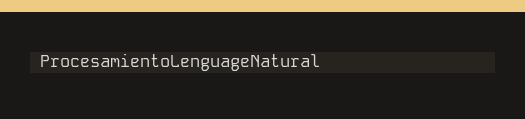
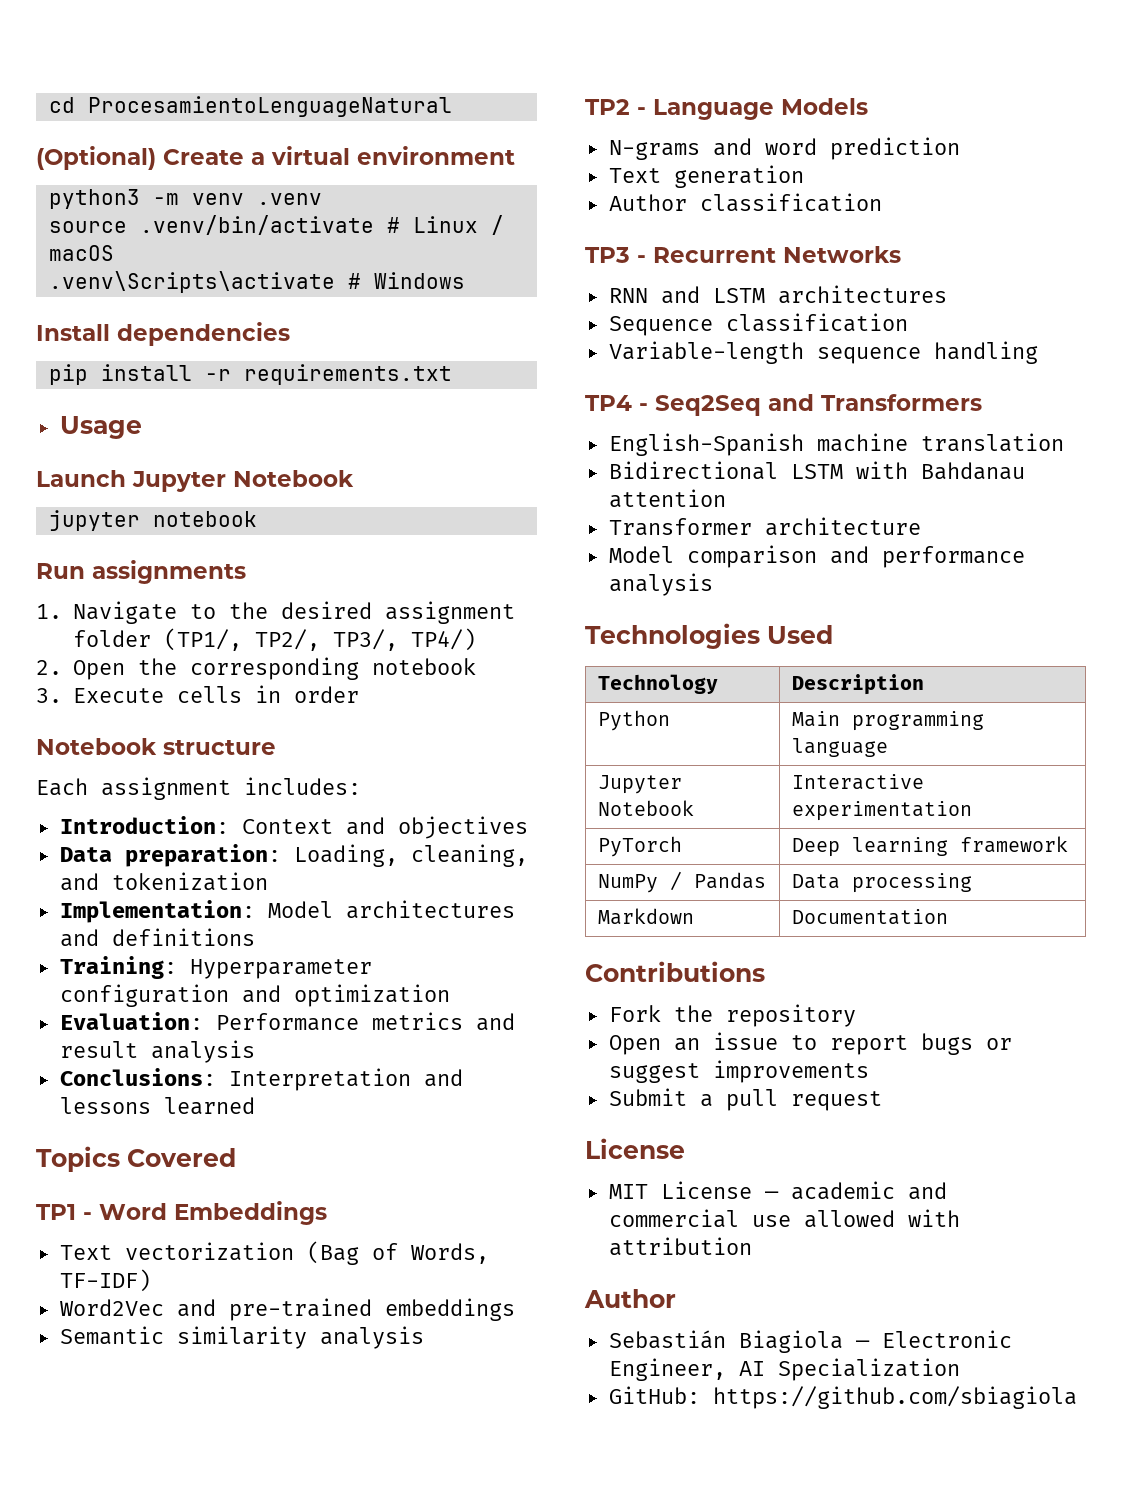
- ProcesamientoLenguageNatural
+ cd ProcesamientoLenguageNatural
+ (Optional) Create a virtual environment
+ python3 -m venv .venv
+ source .venv/bin/activate # Linux / macOS
+ .venv\Scripts\activate # Windows
+ Install dependencies
+ pip install -r requirements.txt
+ Usage
+ Launch Jupyter Notebook
+ jupyter notebook
+ Run assignments
+ 1. Navigate to the desired assignment folder (TP1/, TP2/, TP3/, TP4/)
+ 2. Open the corresponding notebook
+ 3. Execute cells in order
+ Notebook structure
+ Each assignment includes:
+ Introduction: Context and objectives
+ Data preparation: Loading, cleaning, and tokenization
+ Implementation: Model architectures and definitions
+ Training: Hyperparameter configuration and optimization
+ Evaluation: Performance metrics and result analysis
+ Conclusions: Interpretation and lessons learned
+ Topics Covered
+ TP1 - Word Embeddings
+ Text vectorization (Bag of Words, TF-IDF)
+ Word2Vec and pre-trained embeddings
+ Semantic similarity analysis
+ TP2 - Language Models
+ N-grams and word prediction
+ Text generation
+ Author classification
+ TP3 - Recurrent Networks
+ RNN and LSTM architectures
+ Sequence classification
+ Variable-length sequence handling
+ TP4 - Seq2Seq and Transformers
+ English-Spanish machine translation
+ Bidirectional LSTM with Bahdanau attention
+ Transformer architecture
+ Model comparison and performance analysis
+ Technologies Used
+ Technology | Description
+ Python | Main programming language
+ Jupyter Notebook | Interactive experimentation
+ PyTorch | Deep learning framework
+ NumPy / Pandas | Data processing
+ Markdown | Documentation
+ Contributions
+ Fork the repository
+ Open an issue to report bugs or suggest improvements
+ Submit a pull request
+ License
+ MIT License — academic and commercial use allowed with attribution
+ Author
+ Sebastián Biagiola — Electronic Engineer, AI Specialization
+ GitHub: https://github.com/sbiagiola

